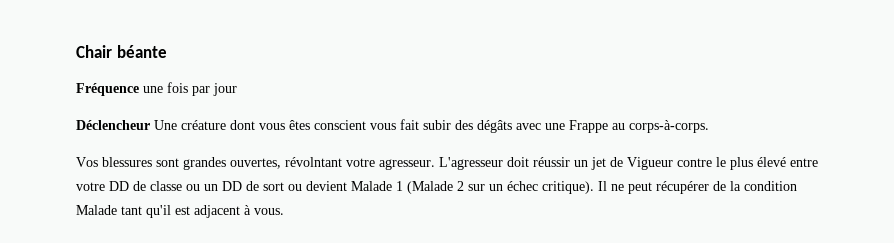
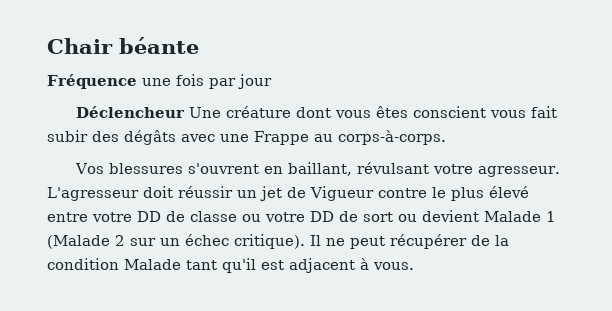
- Vos blessures sont grandes ouvertes, révolntant votre agresseur.
+ Vos blessures s'ouvrent en baillant, révulsant votre agresseur.
- L'agresseur doit réussir un jet de Vigueur contre le plus élevé entre votre DD de classe ou un DD de sort ou devient Malade 1 (Malade 2 sur un échec critique).
+ L'agresseur doit réussir un jet de Vigueur contre le plus élevé entre votre DD de classe ou votre DD de sort ou devient Malade 1 (Malade 2 sur un échec critique).

